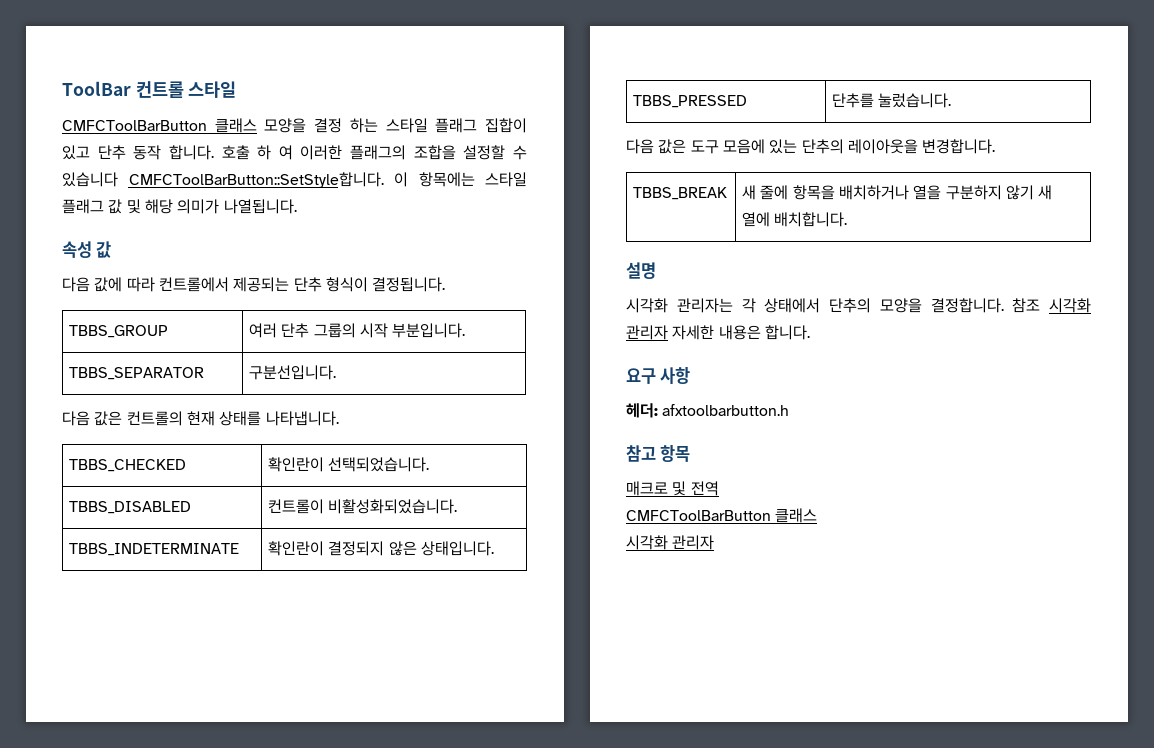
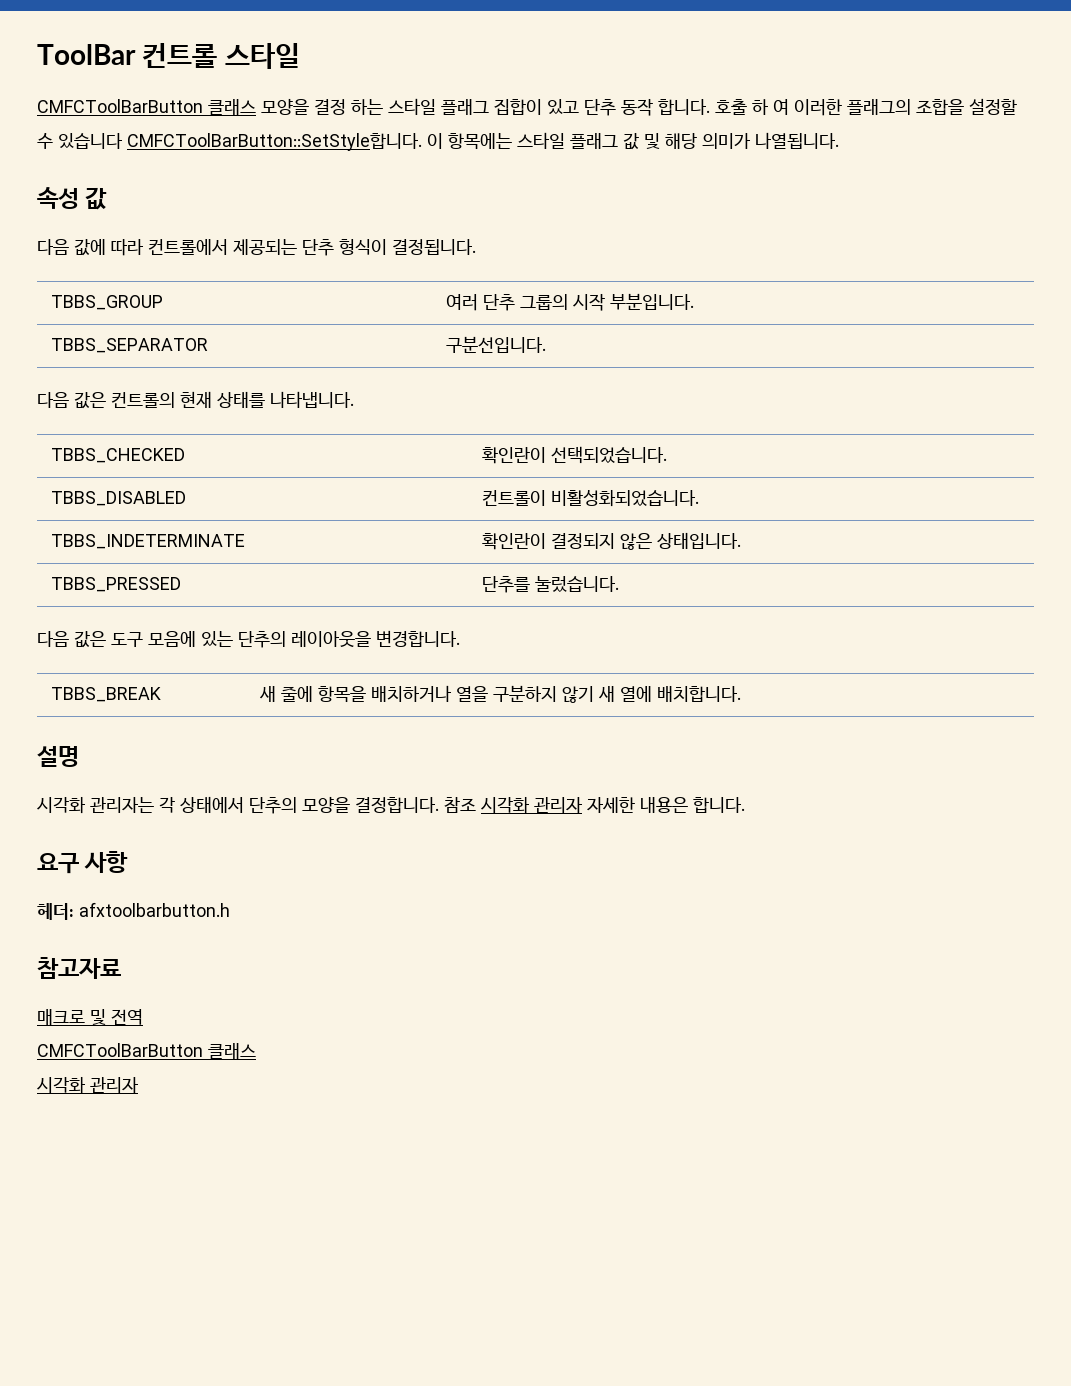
- 참고 항목
+ 참고자료

